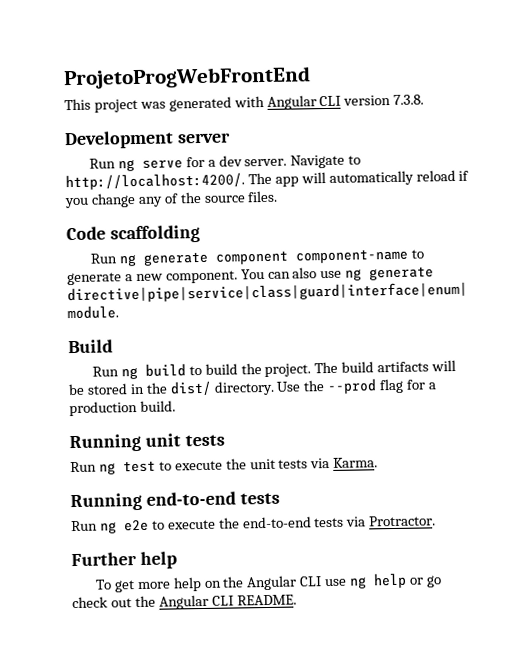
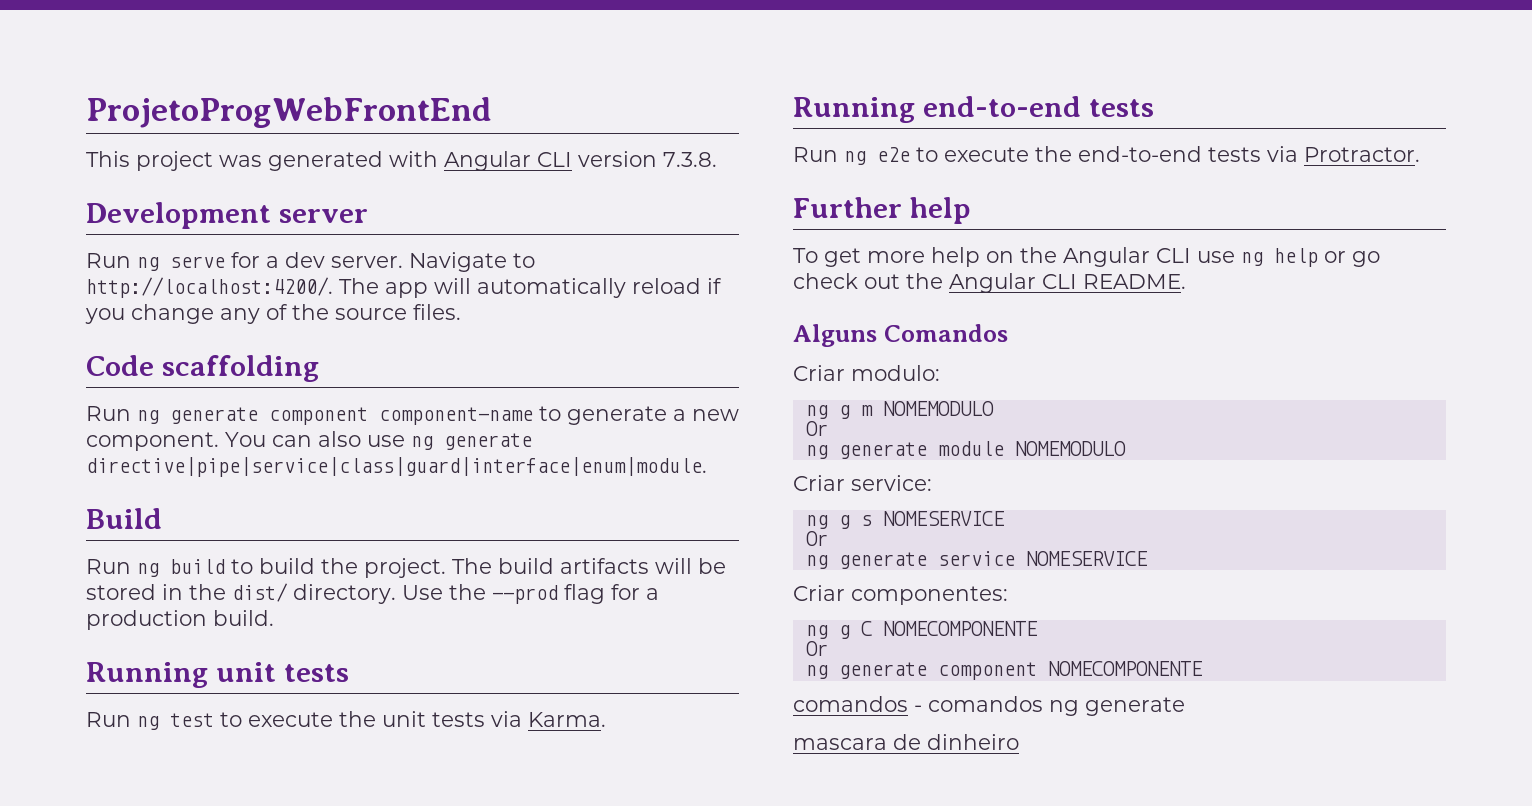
+ Alguns Comandos
+ Criar modulo:
+ ng g m NOMEMODULO
+ Or
+ ng generate module NOMEMODULO
+ Criar service:
+ ng g s NOMESERVICE
+ Or
+ ng generate service NOMESERVICE
+ Criar componentes:
+ ng g C NOMECOMPONENTE
+ Or
+ ng generate component NOMECOMPONENTE
+ comandos - comandos ng generate
+ mascara de dinheiro

